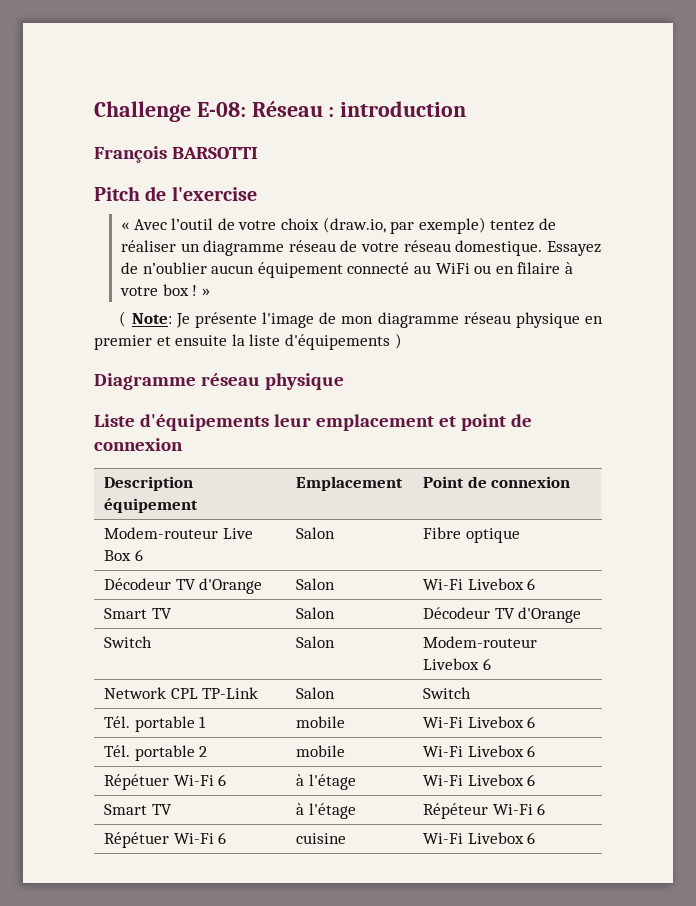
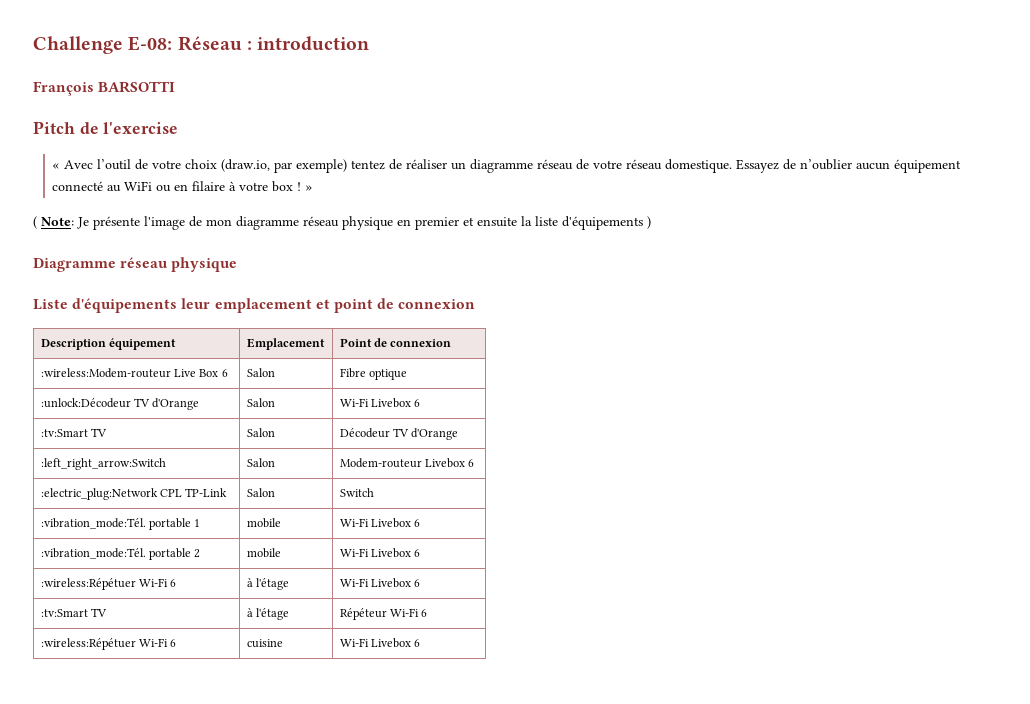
- Modem-routeur Live Box 6 | Salon | Fibre optique
+ :wireless:Modem-routeur Live Box 6 | Salon | Fibre optique
- Décodeur TV d'Orange | Salon | Wi-Fi Livebox 6
+ :unlock:Décodeur TV d'Orange | Salon | Wi-Fi Livebox 6
- Smart TV | Salon | Décodeur TV d'Orange
+ :tv:Smart TV | Salon | Décodeur TV d'Orange
- Switch | Salon | Modem-routeur Livebox 6
+ :left_right_arrow:Switch | Salon | Modem-routeur Livebox 6
- Network CPL TP-Link | Salon | Switch
+ :electric_plug:Network CPL TP-Link | Salon | Switch
- Tél. portable 1 | mobile | Wi-Fi Livebox 6
+ :vibration_mode:Tél. portable 1 | mobile | Wi-Fi Livebox 6
- Tél. portable 2 | mobile | Wi-Fi Livebox 6
+ :vibration_mode:Tél. portable 2 | mobile | Wi-Fi Livebox 6
- Répétuer Wi-Fi 6 | à l'étage | Wi-Fi Livebox 6
+ :wireless:Répétuer Wi-Fi 6 | à l'étage | Wi-Fi Livebox 6
- Smart TV | à l'étage | Répéteur Wi-Fi 6
+ :tv:Smart TV | à l'étage | Répéteur Wi-Fi 6
- Répétuer Wi-Fi 6 | cuisine | Wi-Fi Livebox 6
+ :wireless:Répétuer Wi-Fi 6 | cuisine | Wi-Fi Livebox 6

